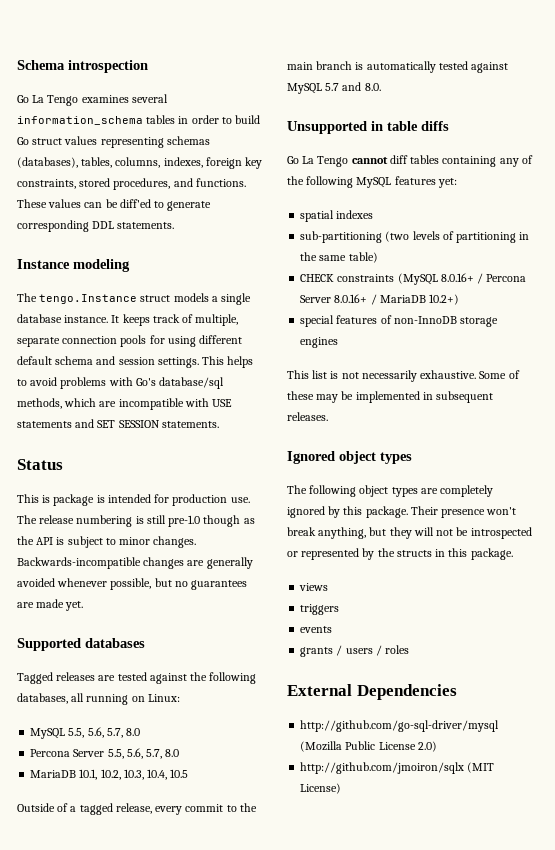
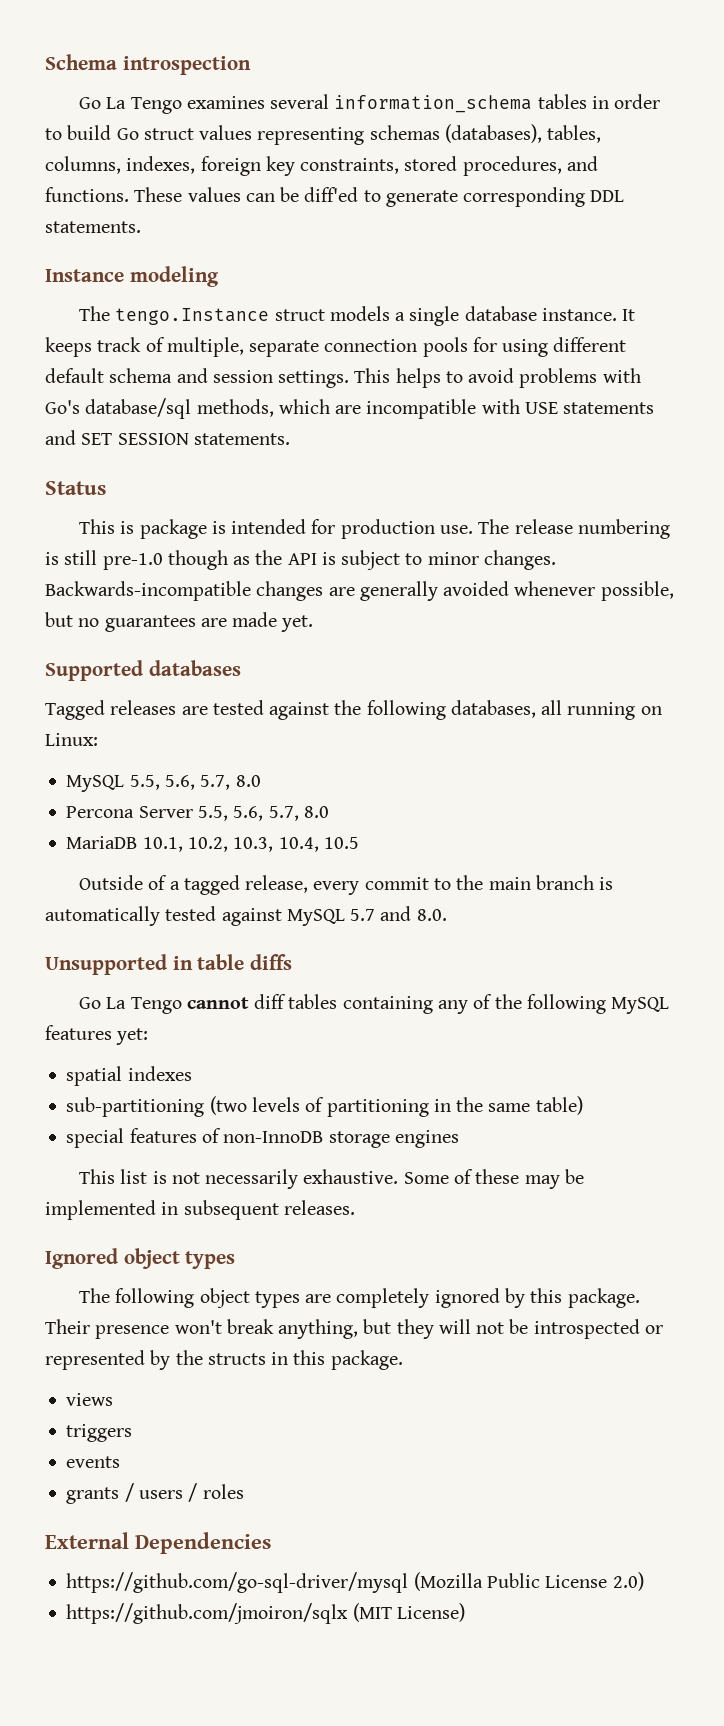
- CHECK constraints (MySQL 8.0.16+ / Percona Server 8.0.16+ / MariaDB 10.2+)
- http://github.com/go-sql-driver/mysql (Mozilla Public License 2.0)
+ https://github.com/go-sql-driver/mysql (Mozilla Public License 2.0)
- http://github.com/jmoiron/sqlx (MIT License)
+ https://github.com/jmoiron/sqlx (MIT License)

